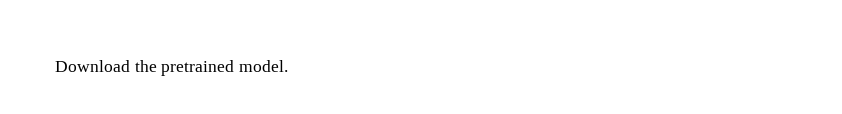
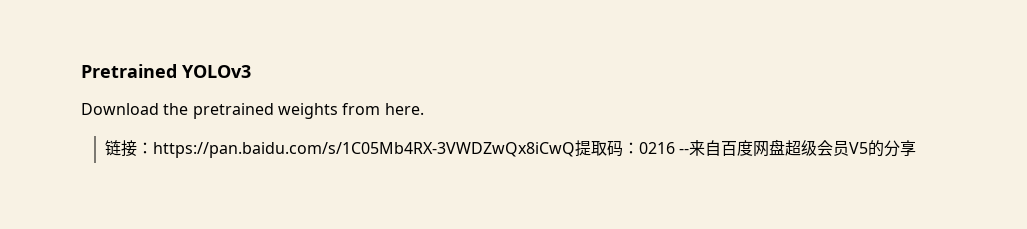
+ Pretrained YOLOv3
- Download the pretrained model.
+ Download the pretrained weights from here.
+ 链接：https://pan.baidu.com/s/1C05Mb4RX-3VWDZwQx8iCwQ提取码：0216 --来自百度网盘超级会员V5的分享

